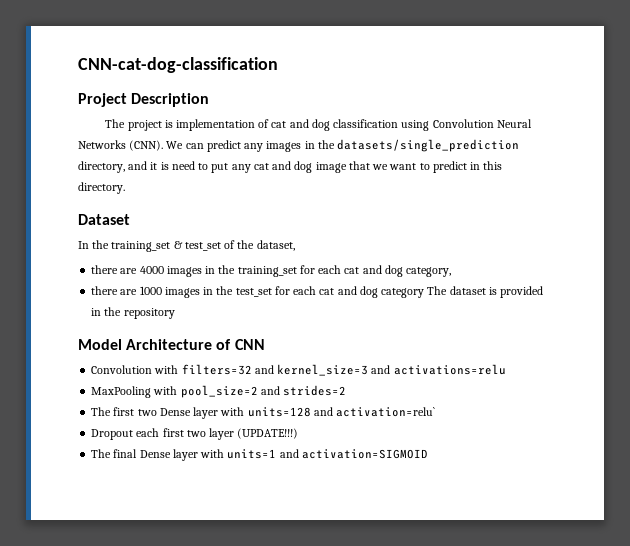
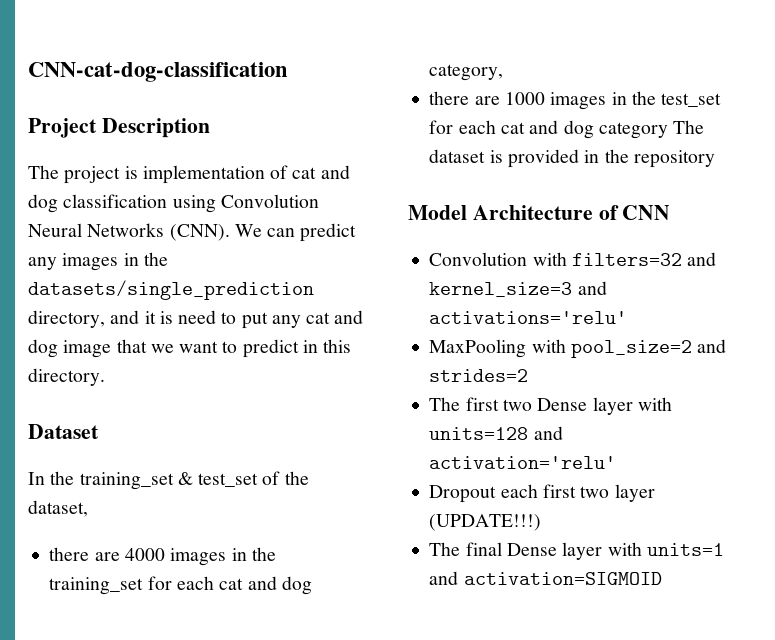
- Convolution with filters=32 and kernel_size=3 and activations=relu
+ Convolution with filters=32 and kernel_size=3 and activations='relu'
- The first two Dense layer with units=128 and activation=relu`
+ The first two Dense layer with units=128 and activation='relu'

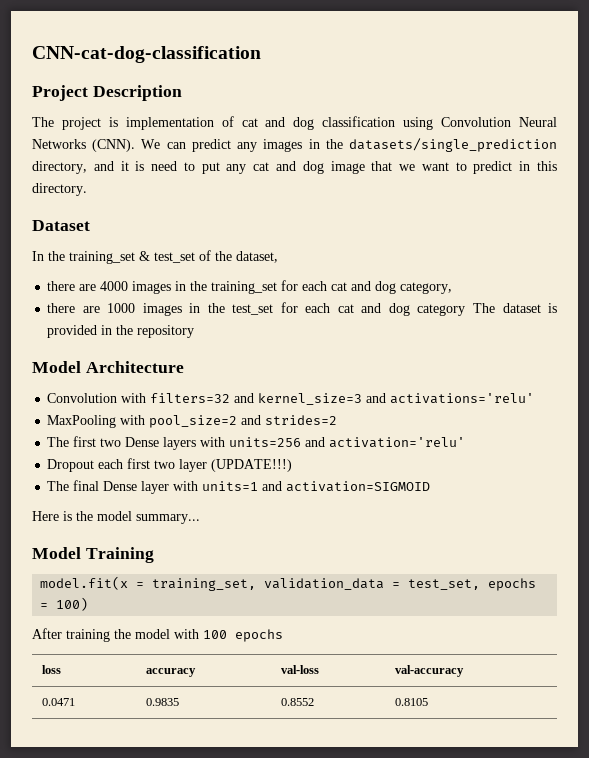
- Model Architecture of CNN
+ Model Architecture
- The first two Dense layer with units=128 and activation='relu'
+ The first two Dense layers with units=256 and activation='relu'
+ Here is the model summary...
+ Model Training
+ model.fit(x = training_set, validation_data = test_set, epochs = 100)
+ After training the model with 100 epochs
+ loss | accuracy | val-loss | val-accuracy
+ 0.0471 | 0.9835 | 0.8552 | 0.8105

